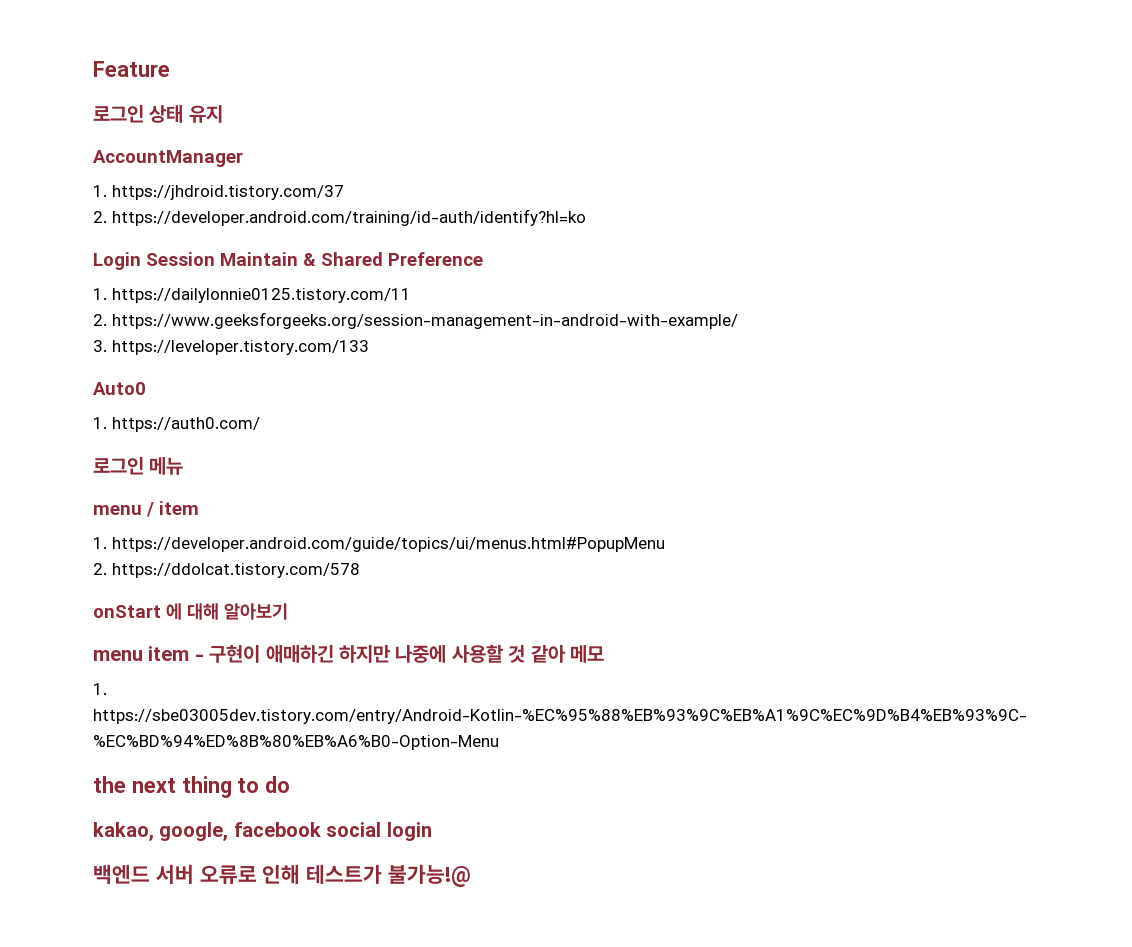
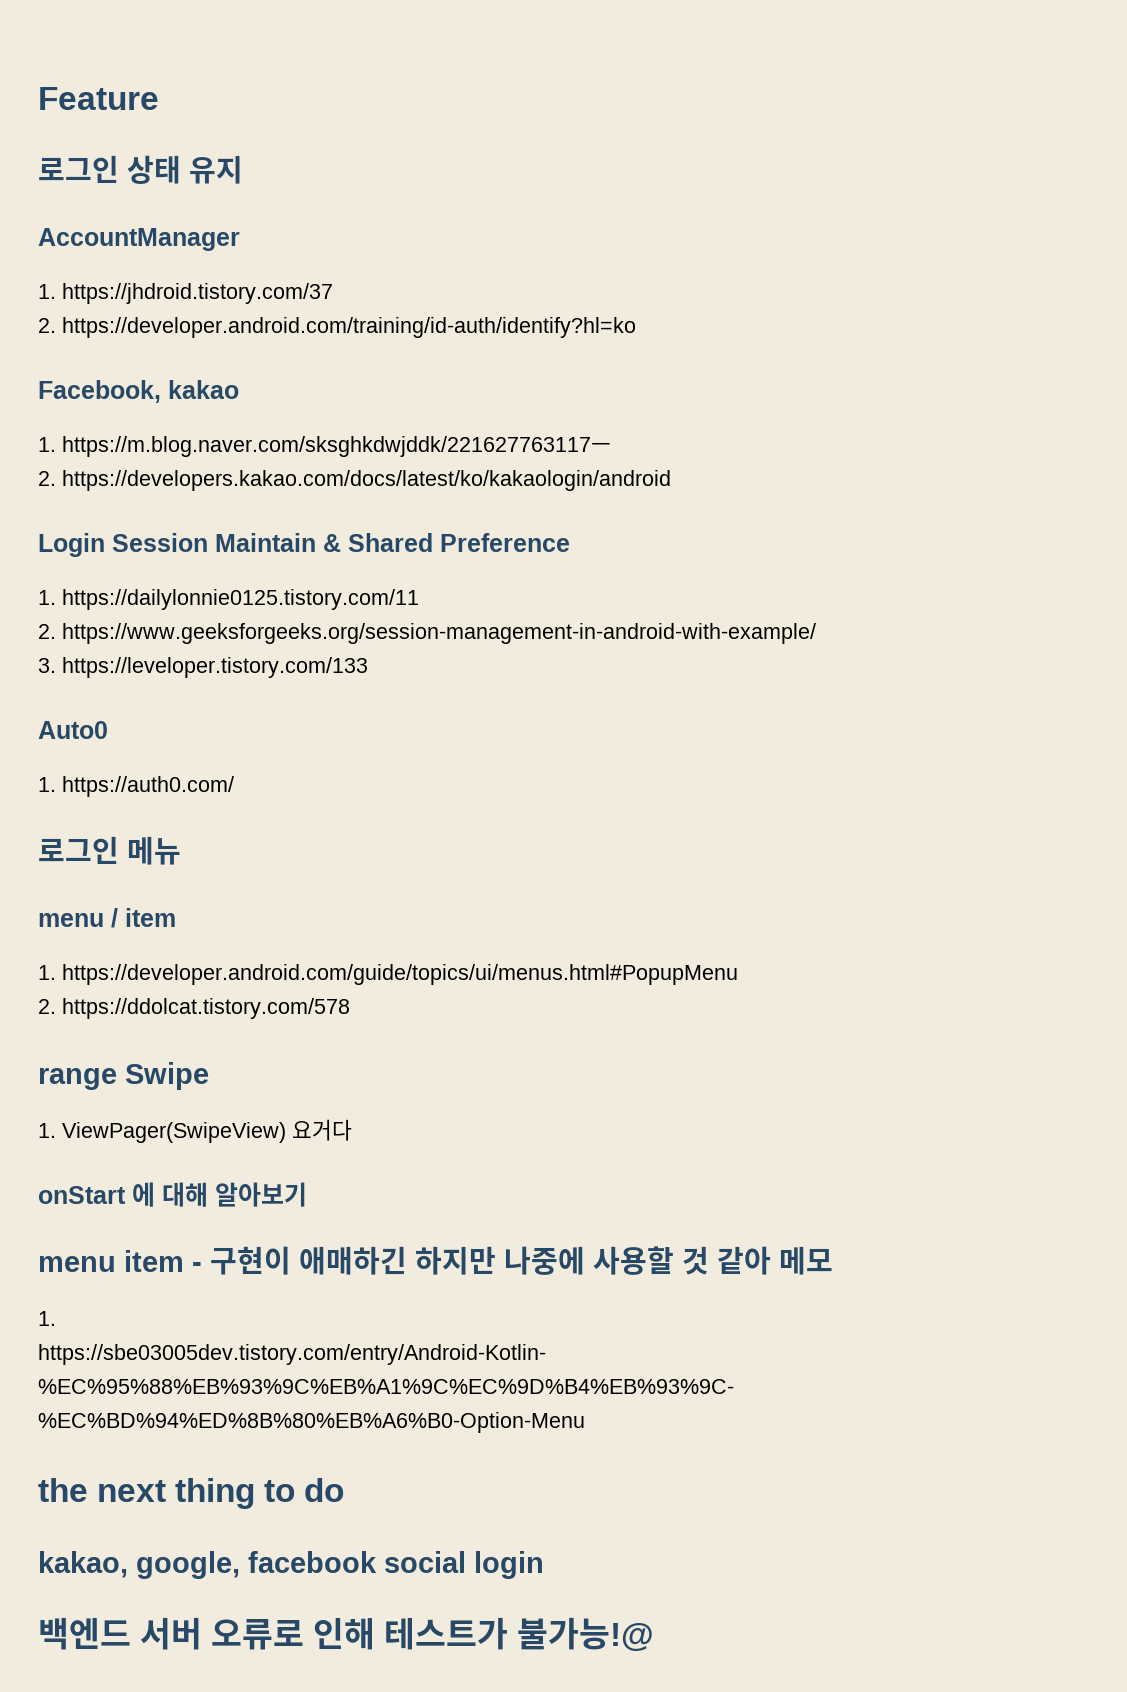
+ Facebook, kakao
+ 1. https://m.blog.naver.com/sksghkdwjddk/221627763117ㅡ
+ 2. https://developers.kakao.com/docs/latest/ko/kakaologin/android
+ range Swipe
+ 1. ViewPager(SwipeView) 요거다

